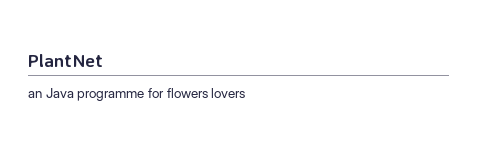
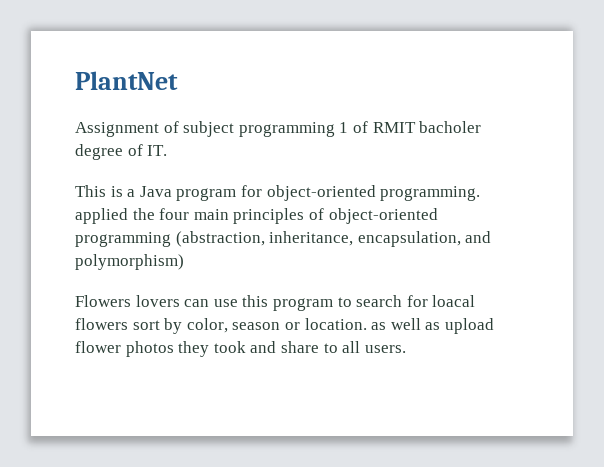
- an Java programme for flowers lovers
+ Assignment of subject programming 1 of RMIT bacholer degree of IT.
+ This is a Java program for object-oriented programming. applied the four main principles of object-oriented programming (abstraction, inheritance, encapsulation, and polymorphism)
+ Flowers lovers can use this program to search for loacal flowers sort by color, season or location. as well as upload flower photos they took and share to all users.

